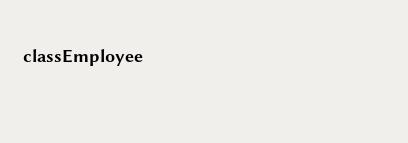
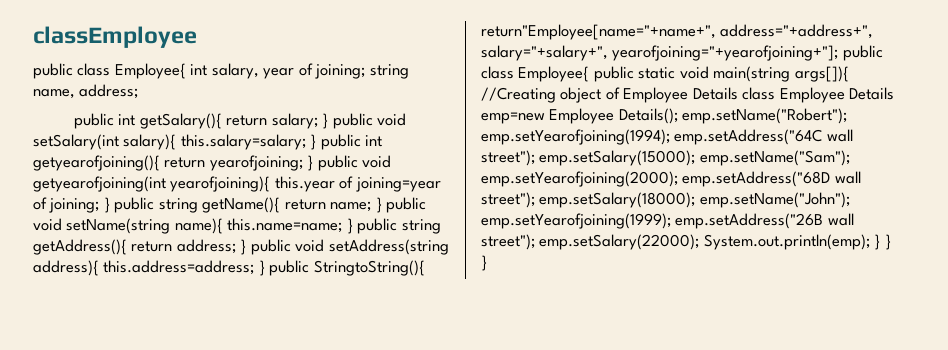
+ public class Employee{ int salary, year of joining; string name, address;
+ public int getSalary(){ return salary; } public void setSalary(int salary){ this.salary=salary; } public int getyearofjoining(){ return yearofjoining; } public void getyearofjoining(int yearofjoining){ this.year of joining=year of joining; } public string getName(){ return name; } public void setName(string name){ this.name=name; } public string getAddress(){ return address; } public void setAddress(string address){ this.address=address; } public StringtoString(){ return"Employee[name="+name+", address="+address+", salary="+salary+", yearofjoining="+yearofjoining+"]; public class Employee{ public static void main(string args[]){ //Creating object of Employee Details class Employee Details emp=new Employee Details(); emp.setName("Robert"); emp.setYearofjoining(1994); emp.setAddress("64C wall street"); emp.setSalary(15000); emp.setName("Sam"); emp.setYearofjoining(2000); emp.setAddress("68D wall street"); emp.setSalary(18000); emp.setName("John"); emp.setYearofjoining(1999); emp.setAddress("26B wall street"); emp.setSalary(22000); System.out.println(emp); } } }

